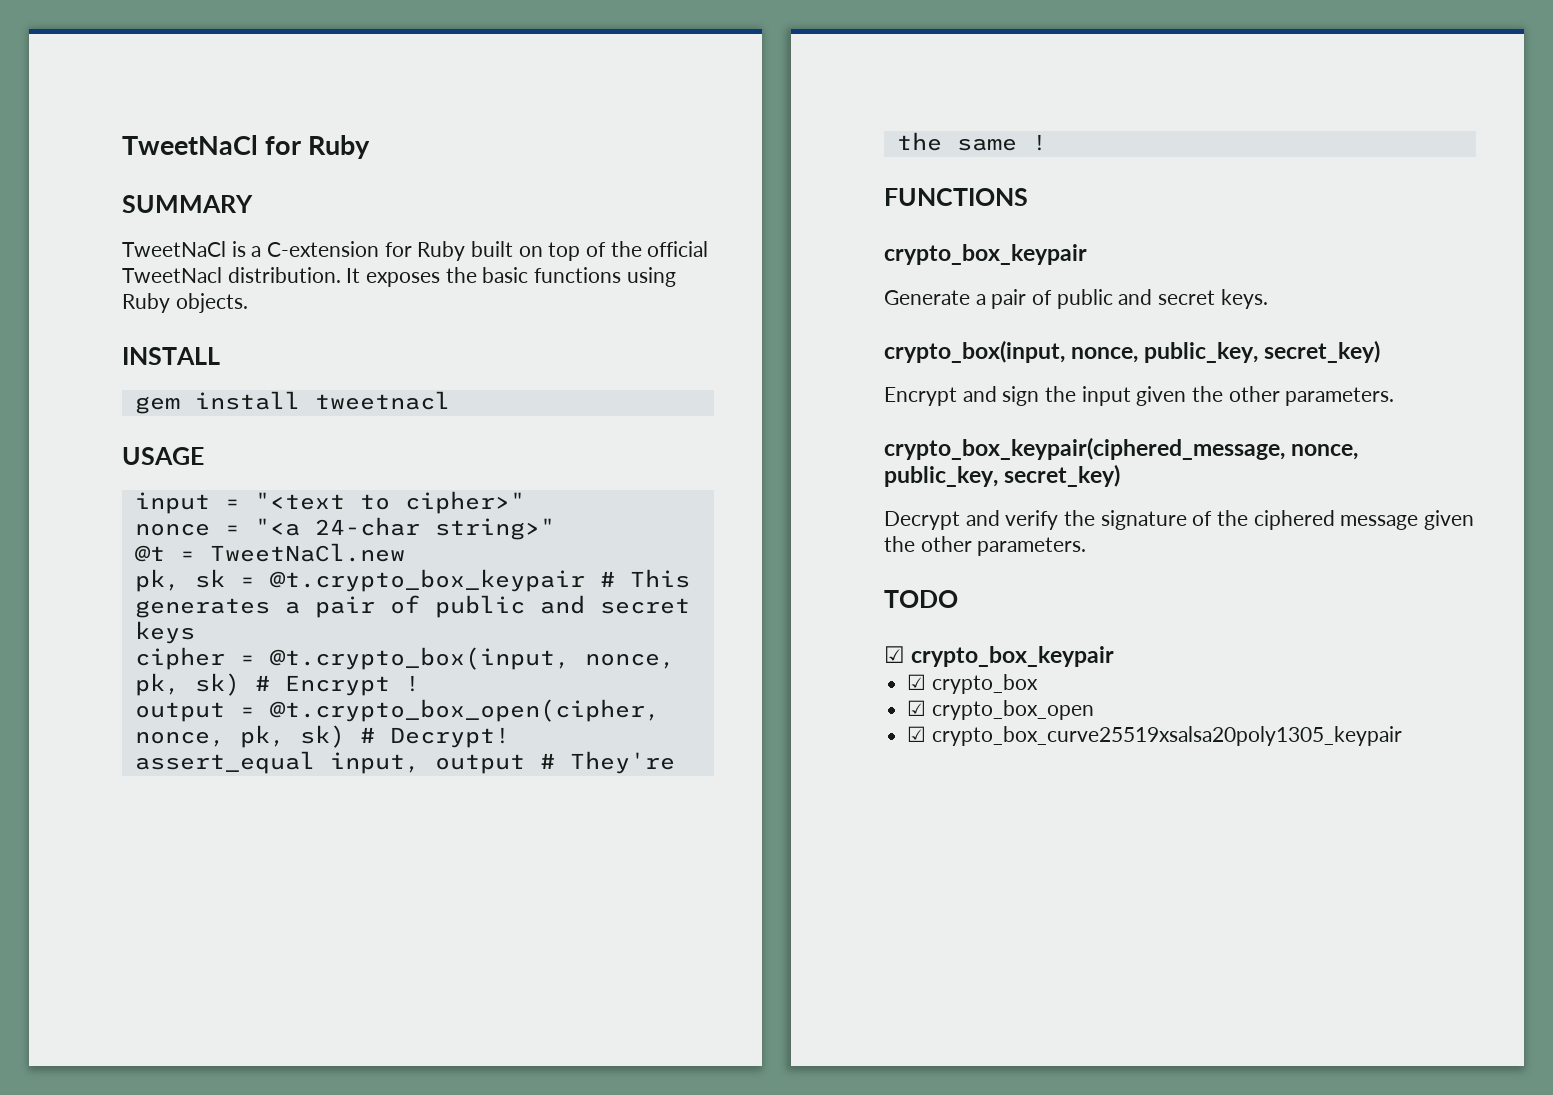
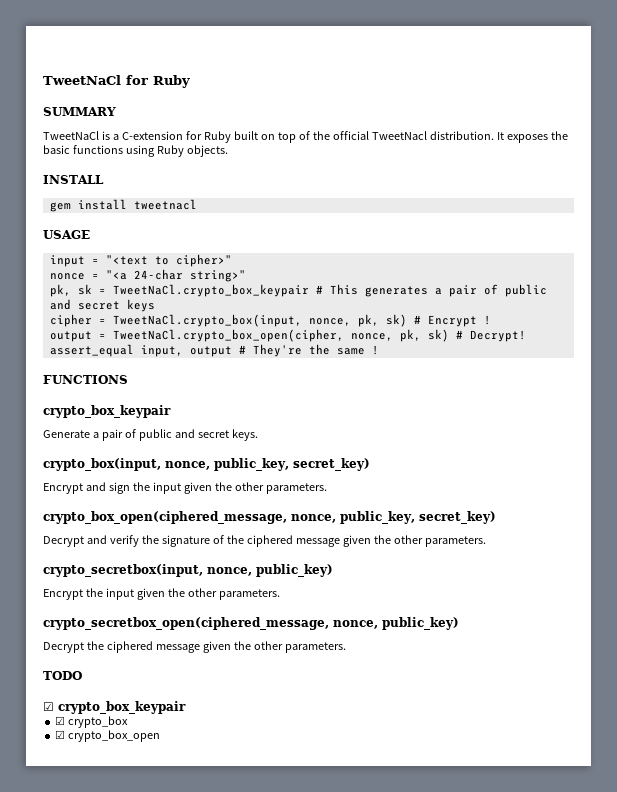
- @t = TweetNaCl.new
- pk, sk = @t.crypto_box_keypair # This generates a pair of public and secret keys
+ pk, sk = TweetNaCl.crypto_box_keypair # This generates a pair of public and secret keys
- cipher = @t.crypto_box(input, nonce, pk, sk) # Encrypt !
+ cipher = TweetNaCl.crypto_box(input, nonce, pk, sk) # Encrypt !
- output = @t.crypto_box_open(cipher, nonce, pk, sk) # Decrypt!
+ output = TweetNaCl.crypto_box_open(cipher, nonce, pk, sk) # Decrypt!
- crypto_box_keypair(ciphered_message, nonce, public_key, secret_key)
+ crypto_box_open(ciphered_message, nonce, public_key, secret_key)
+ crypto_secretbox(input, nonce, public_key)
+ Encrypt the input given the other parameters.
+ crypto_secretbox_open(ciphered_message, nonce, public_key)
+ Decrypt the ciphered message given the other parameters.
- ☑ crypto_box_curve25519xsalsa20poly1305_keypair

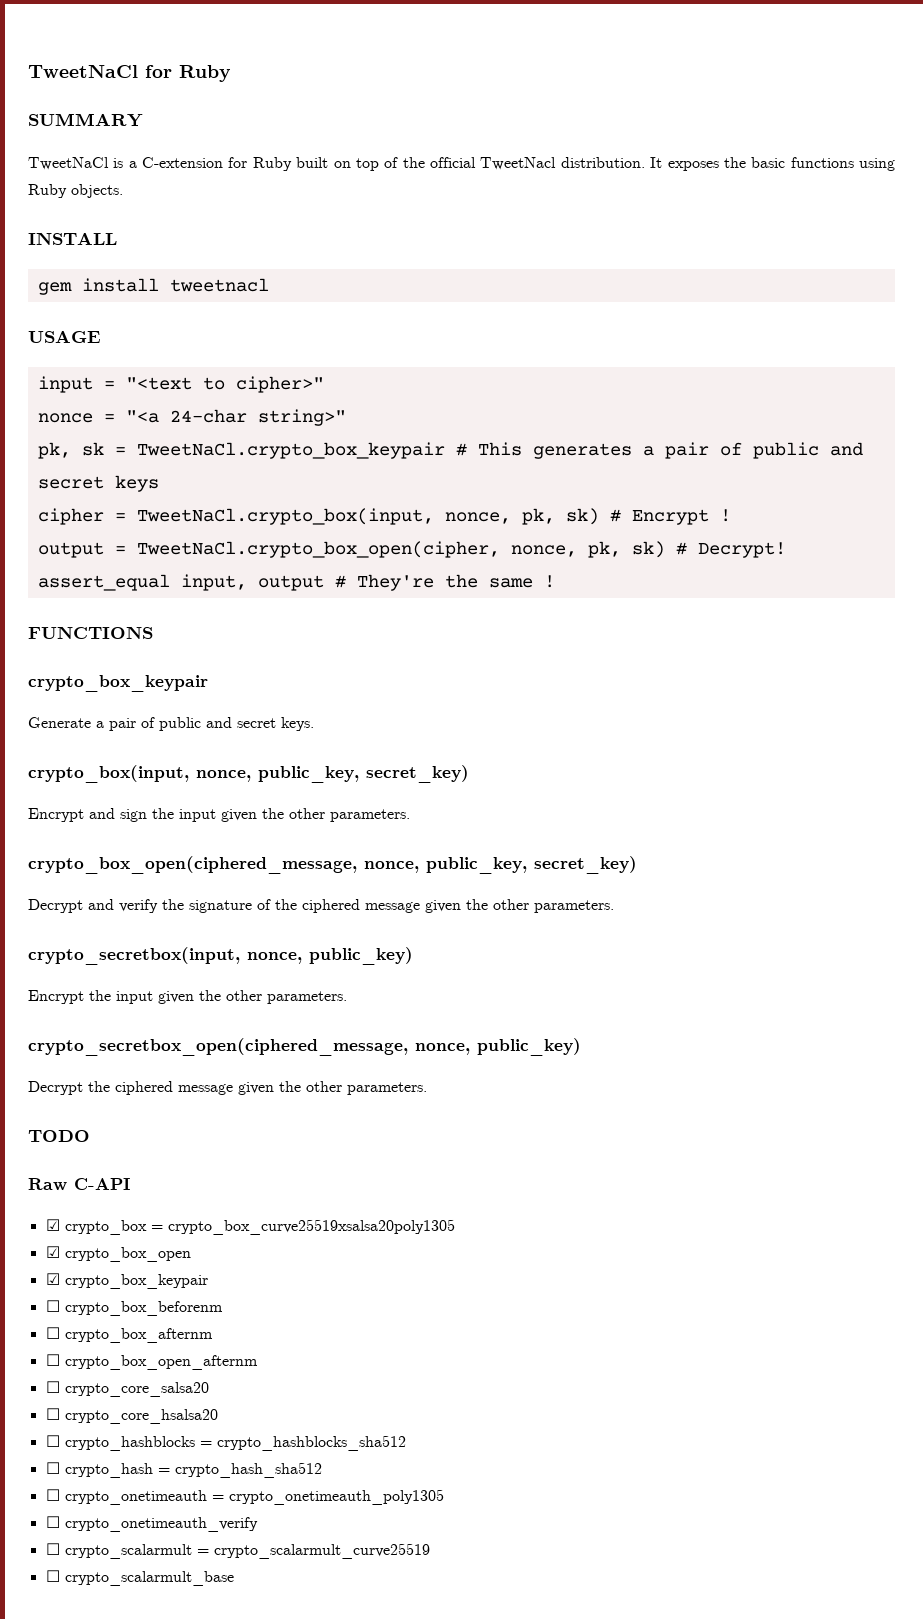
+ Raw C-API
+ ☑ crypto_box = crypto_box_curve25519xsalsa20poly1305
+ ☑ crypto_box_open
  ☑ crypto_box_keypair
- ☑ crypto_box
- ☑ crypto_box_open
+ ☐ crypto_box_beforenm
+ ☐ crypto_box_afternm
+ ☐ crypto_box_open_afternm
+ ☐ crypto_core_salsa20
+ ☐ crypto_core_hsalsa20
+ ☐ crypto_hashblocks = crypto_hashblocks_sha512
+ ☐ crypto_hash = crypto_hash_sha512
+ ☐ crypto_onetimeauth = crypto_onetimeauth_poly1305
+ ☐ crypto_onetimeauth_verify
+ ☐ crypto_scalarmult = crypto_scalarmult_curve25519
+ ☐ crypto_scalarmult_base

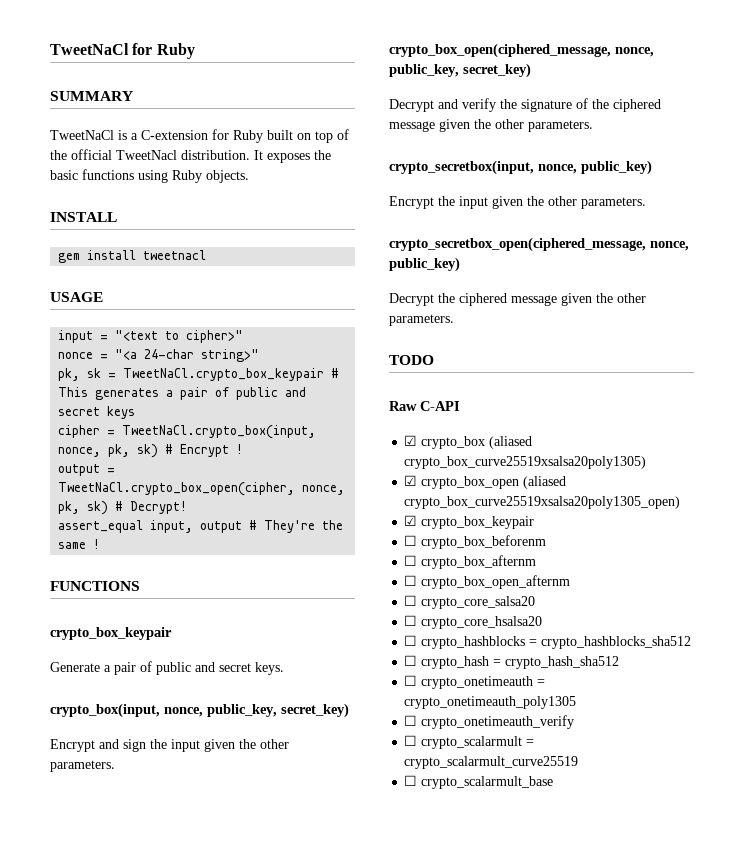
- ☑ crypto_box = crypto_box_curve25519xsalsa20poly1305
+ ☑ crypto_box (aliased crypto_box_curve25519xsalsa20poly1305)
- ☑ crypto_box_open
+ ☑ crypto_box_open (aliased crypto_box_curve25519xsalsa20poly1305_open)

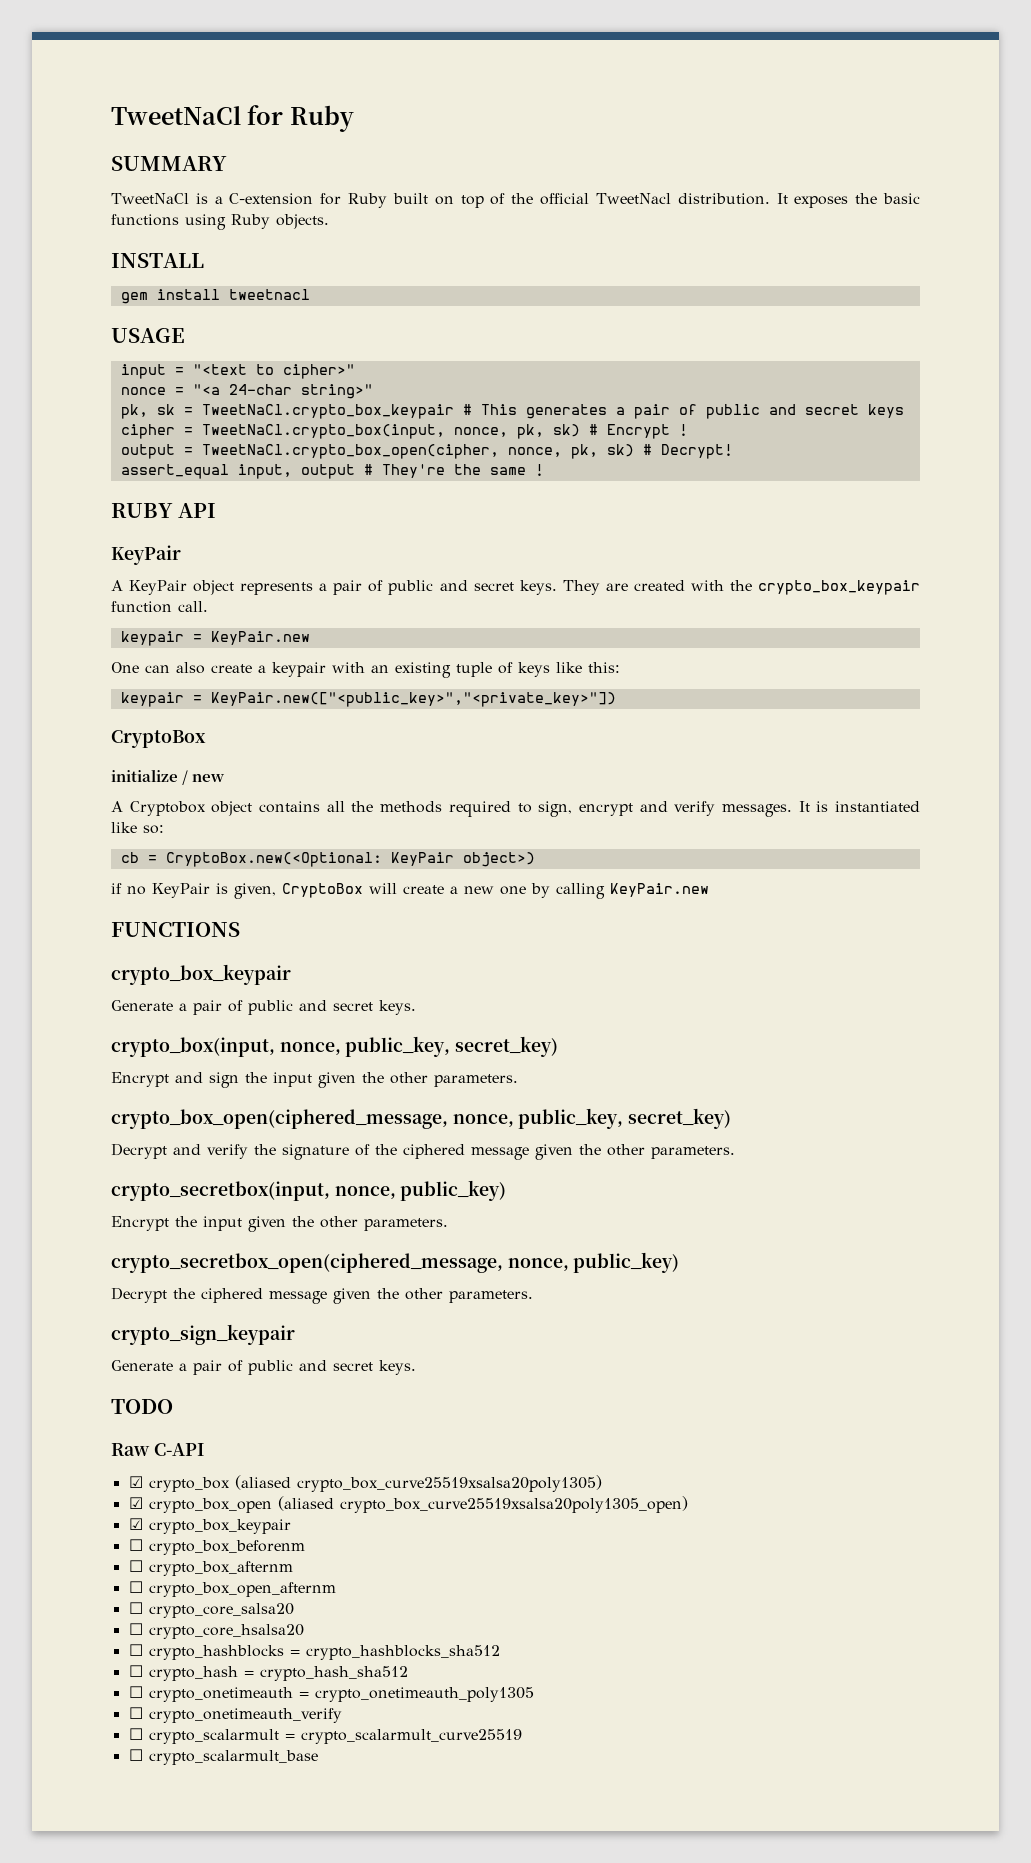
+ RUBY API
+ KeyPair
+ A KeyPair object represents a pair of public and secret keys. They are created with the crypto_box_keypair function call.
+ keypair = KeyPair.new
+ One can also create a keypair with an existing tuple of keys like this:
+ keypair = KeyPair.new(["<public_key>","<private_key>"])
+ CryptoBox
+ initialize / new
+ A Cryptobox object contains all the methods required to sign, encrypt and verify messages. It is instantiated like so:
+ cb = CryptoBox.new(<Optional: KeyPair object>)
+ if no KeyPair is given, CryptoBox will create a new one by calling KeyPair.new
+ crypto_sign_keypair
+ Generate a pair of public and secret keys.

